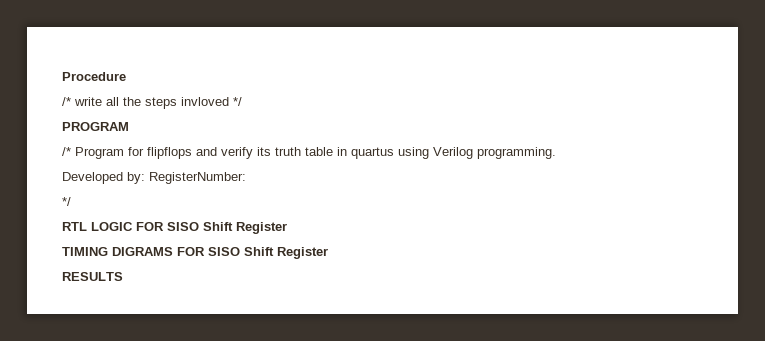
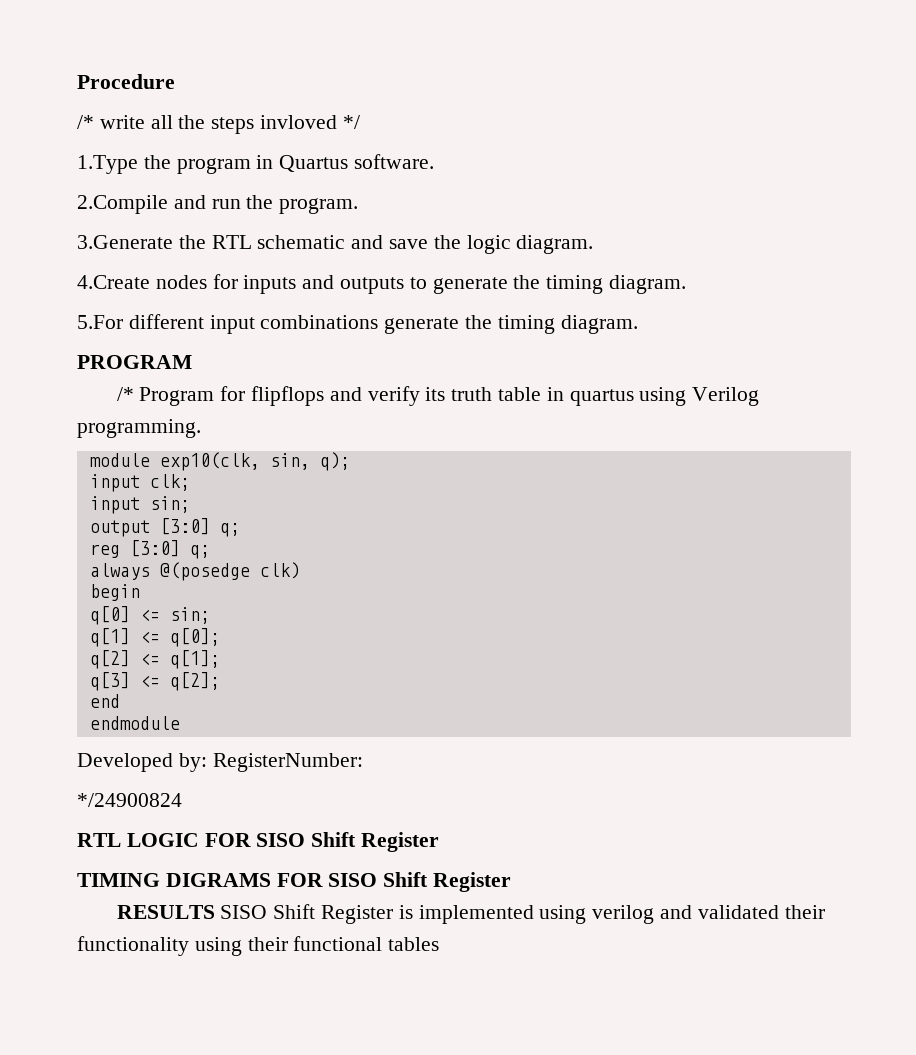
+ 1.Type the program in Quartus software.
+ 2.Compile and run the program.
+ 3.Generate the RTL schematic and save the logic diagram.
+ 4.Create nodes for inputs and outputs to generate the timing diagram.
+ 5.For different input combinations generate the timing diagram.
+ module exp10(clk, sin, q);
+ input clk;
+ input sin;
+ output [3:0] q;
+ reg [3:0] q;
+ always @(posedge clk)
+ begin
+ q[0] <= sin;
+ q[1] <= q[0];
+ q[2] <= q[1];
+ q[3] <= q[2];
+ end
+ endmodule
  Developed by: RegisterNumber:
- */
+ */24900824
- RESULTS
+ RESULTS SISO Shift Register is implemented using verilog and validated their functionality using their functional tables

